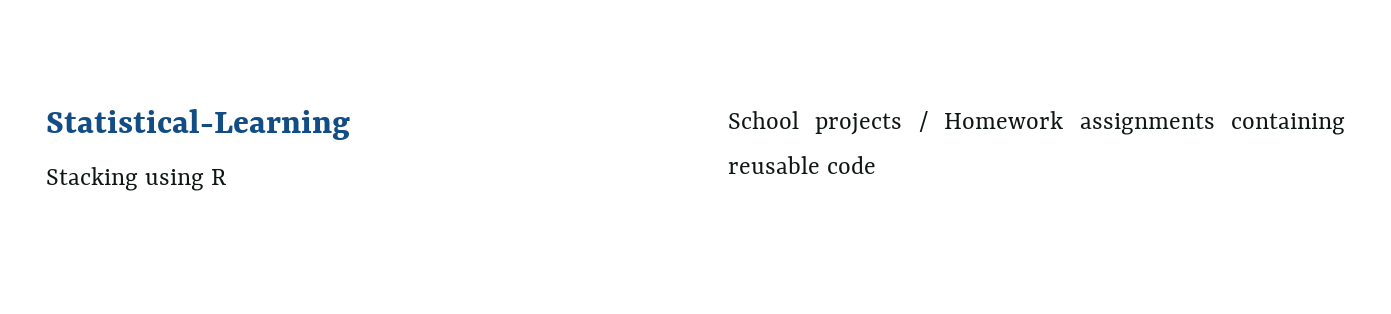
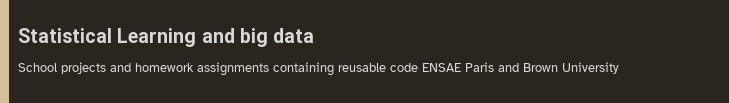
- Statistical-Learning
- Stacking using R
+ Statistical Learning and big data
- School projects / Homework assignments containing reusable code
+ School projects and homework assignments containing reusable code ENSAE Paris and Brown University

